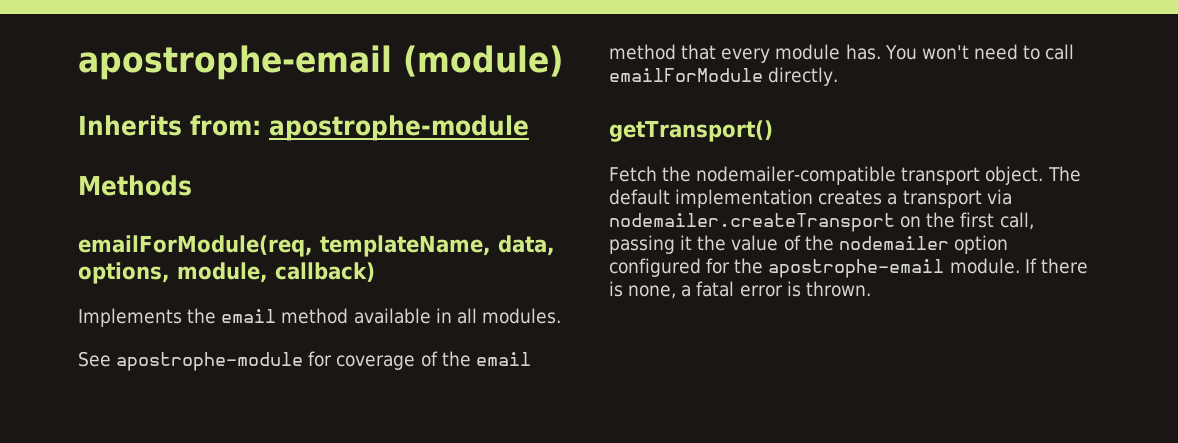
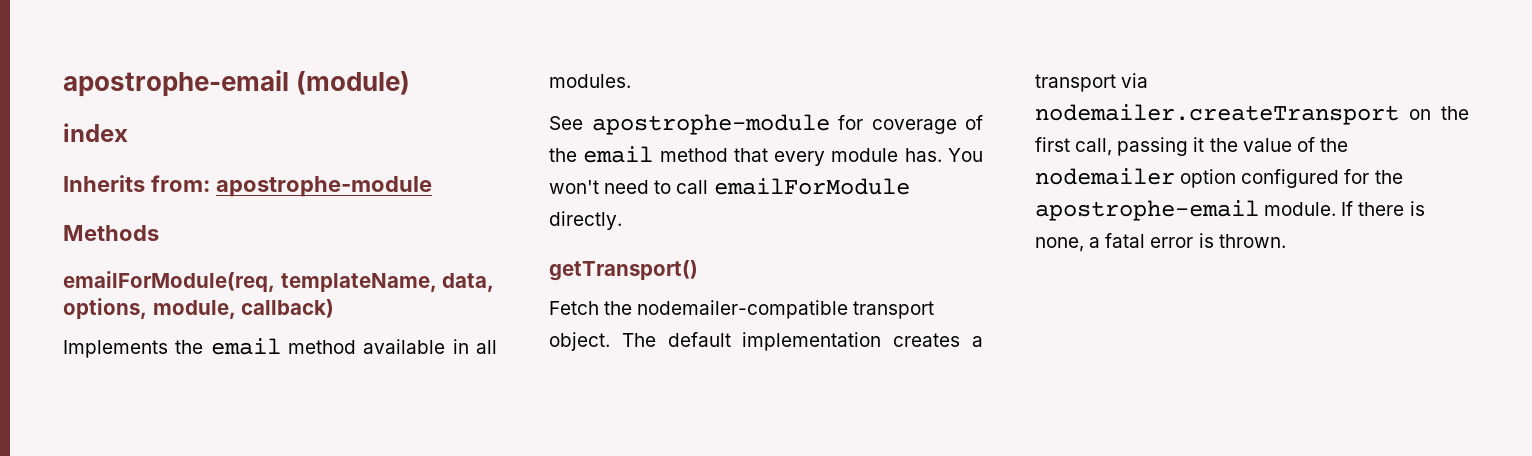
+ index

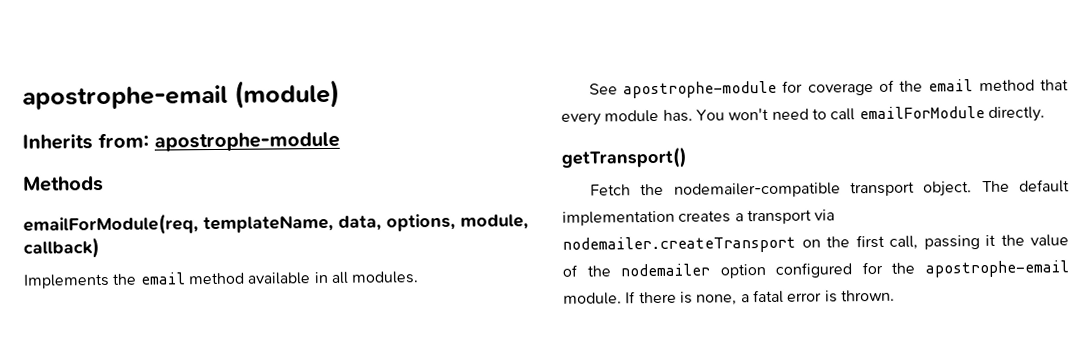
- index

